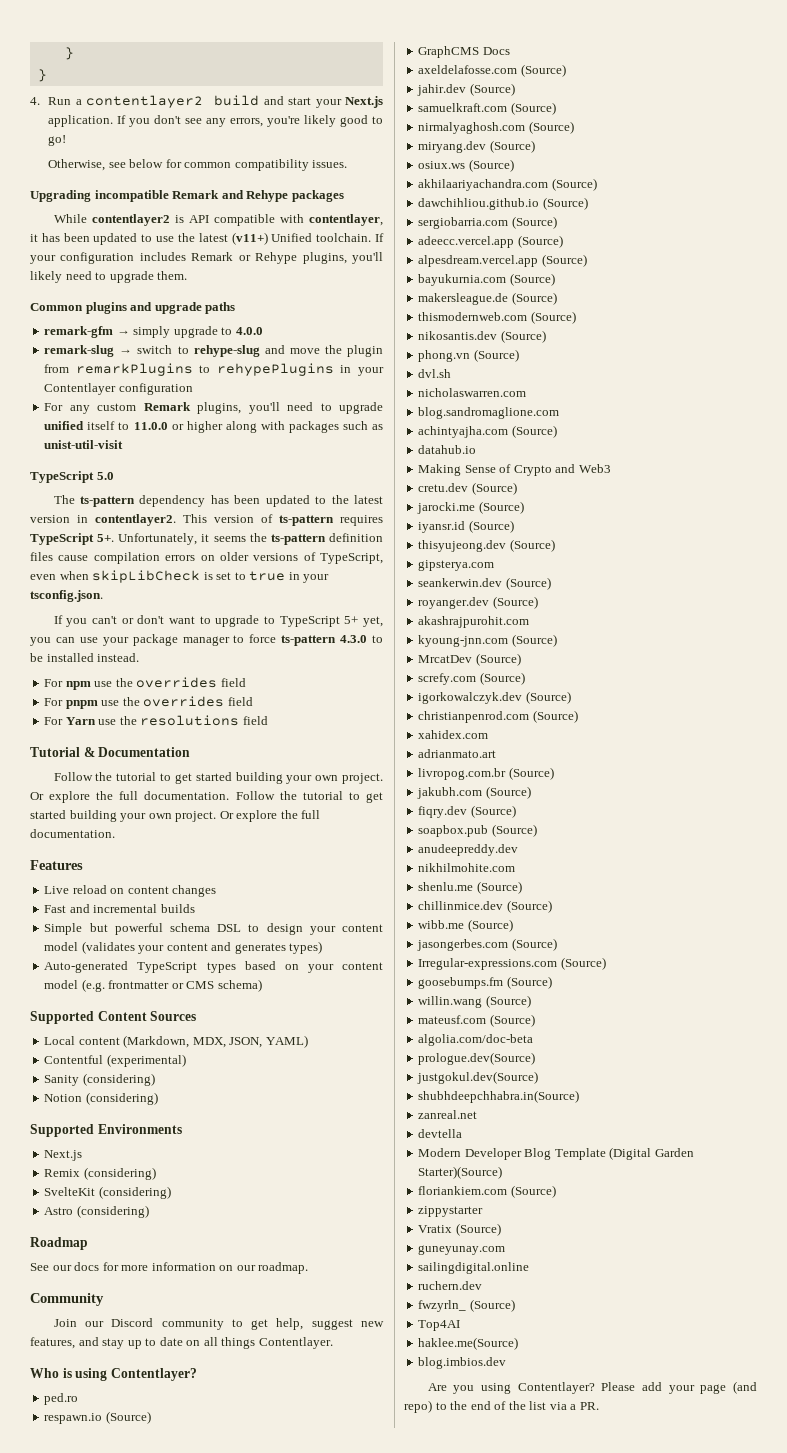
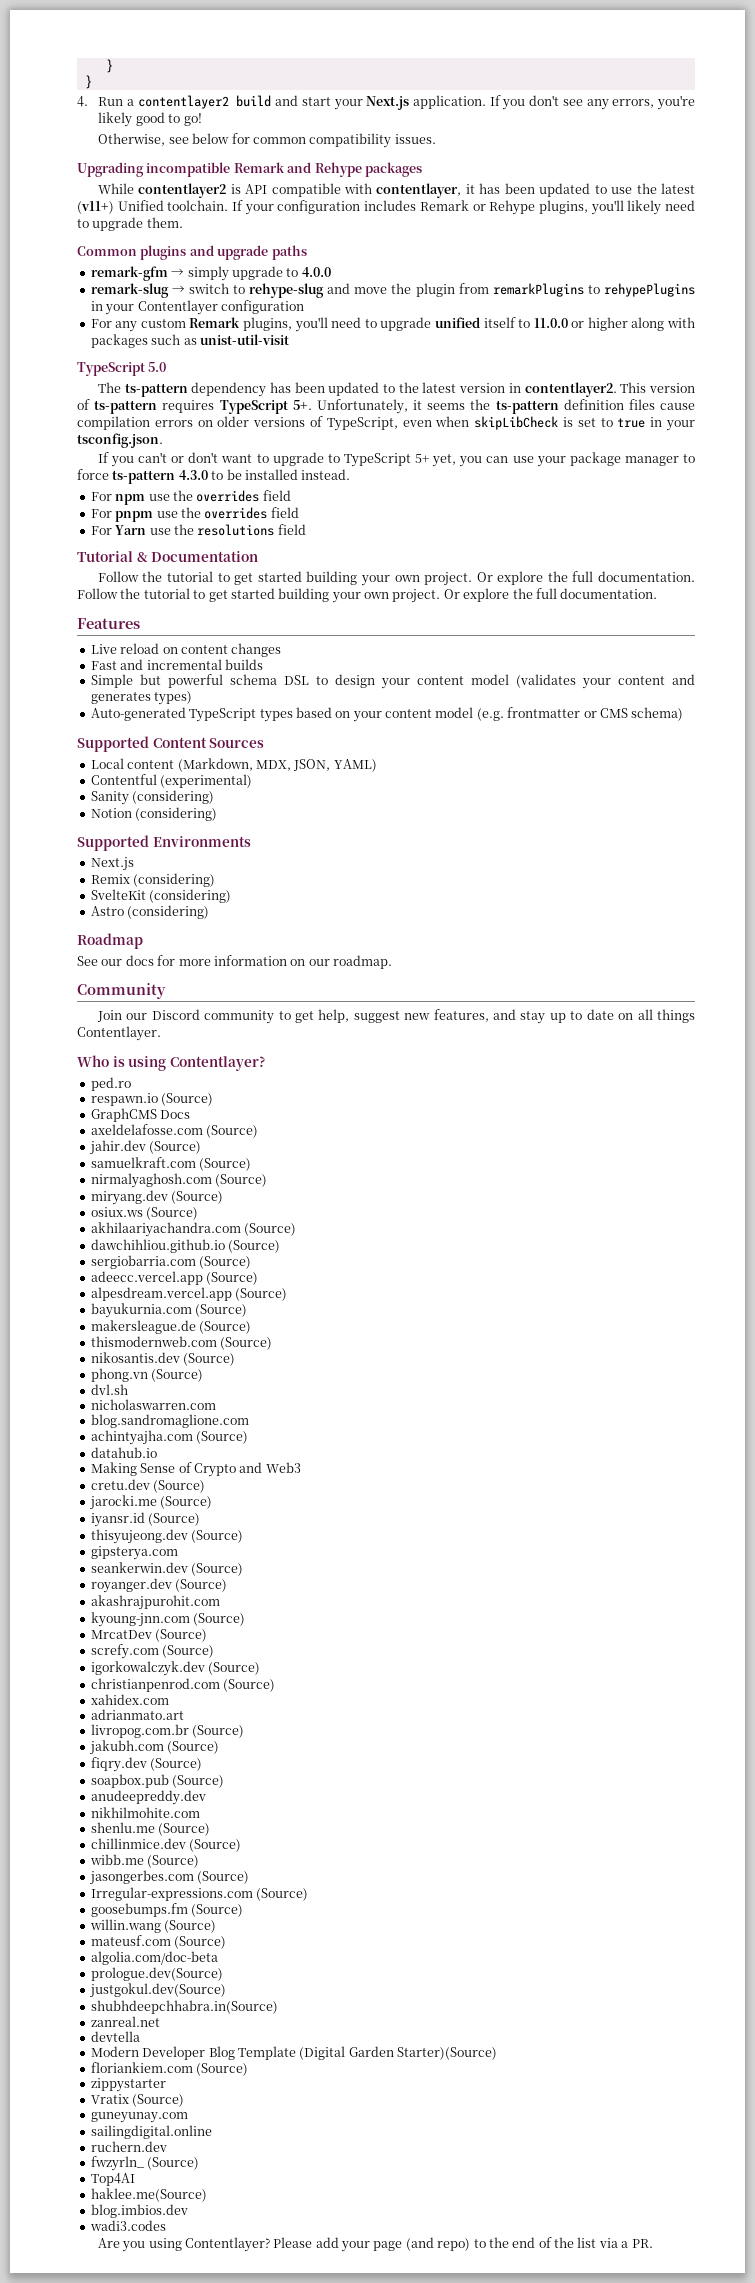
+ wadi3.codes

